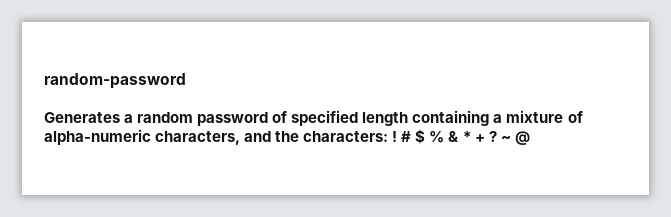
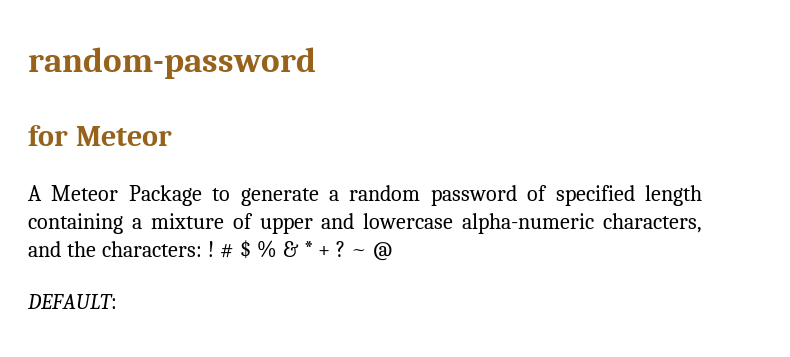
- Generates a random password of specified length containing a mixture of alpha-numeric characters, and the characters: !
+ for Meteor
+ A Meteor Package to generate a random password of specified length containing a mixture of upper and lowercase alpha-numeric characters, and the characters: !
+ DEFAULT:

